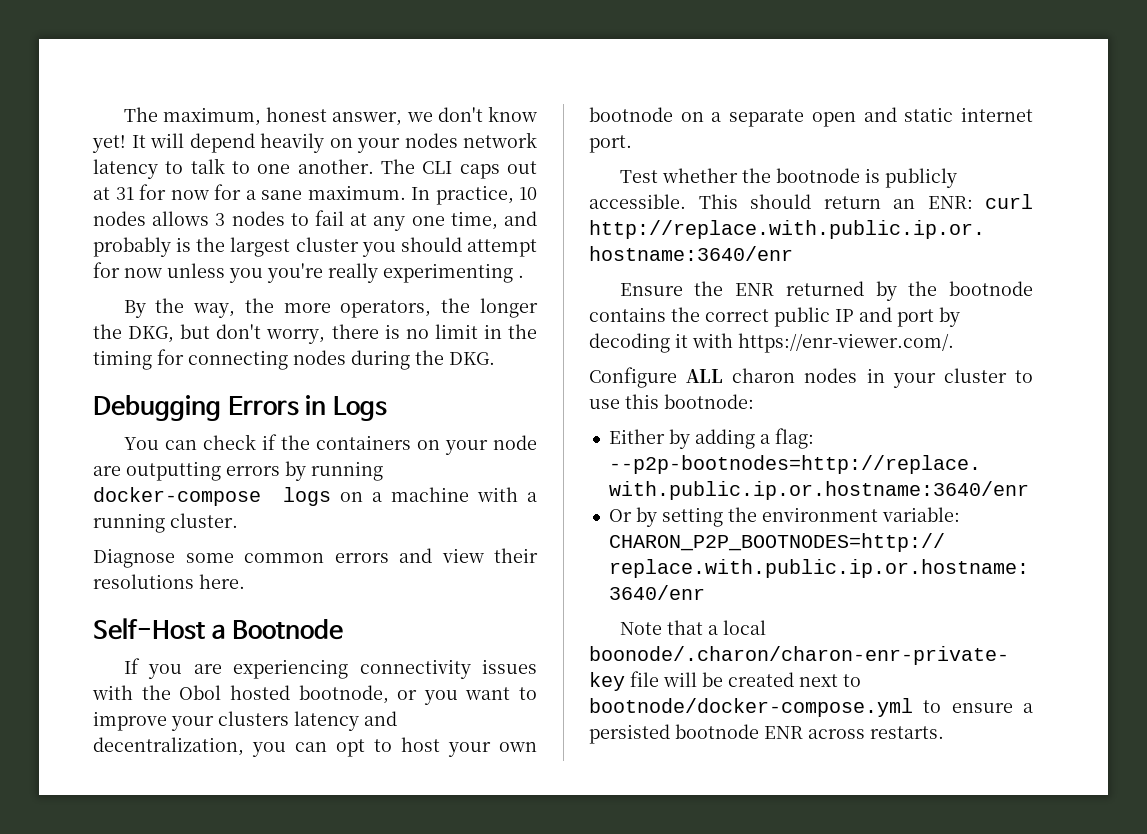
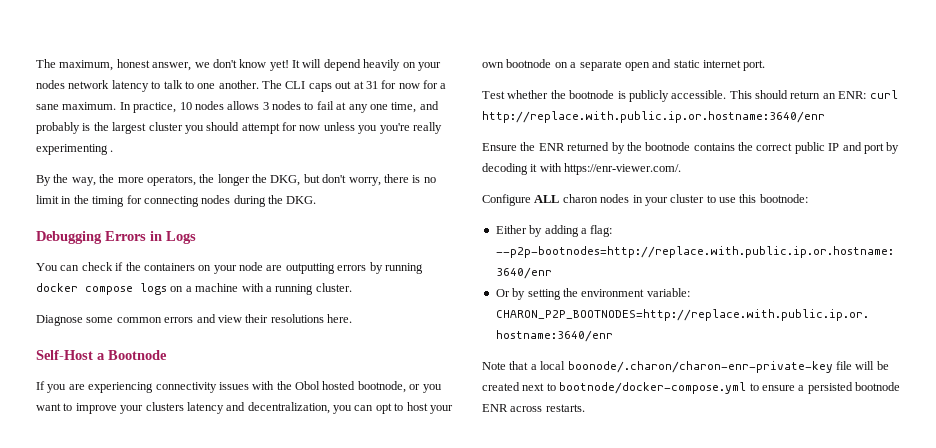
- You can check if the containers on your node are outputting errors by running docker-compose logs on a machine with a running cluster.
+ You can check if the containers on your node are outputting errors by running docker compose logs on a machine with a running cluster.

